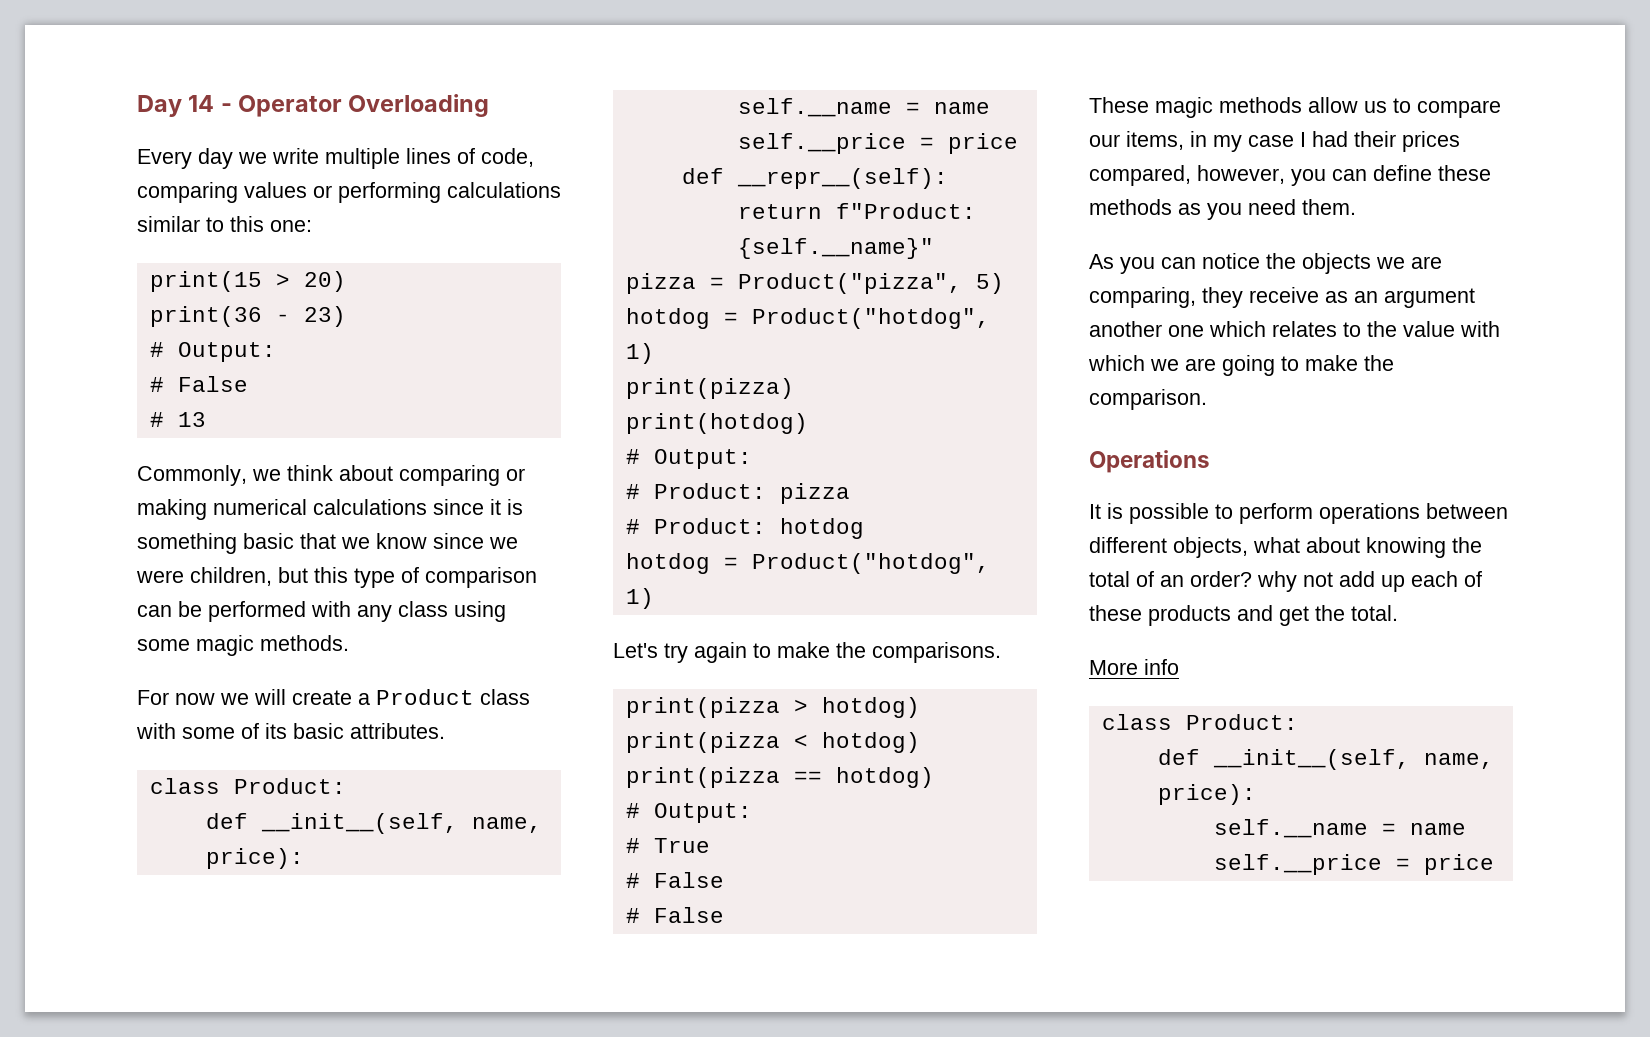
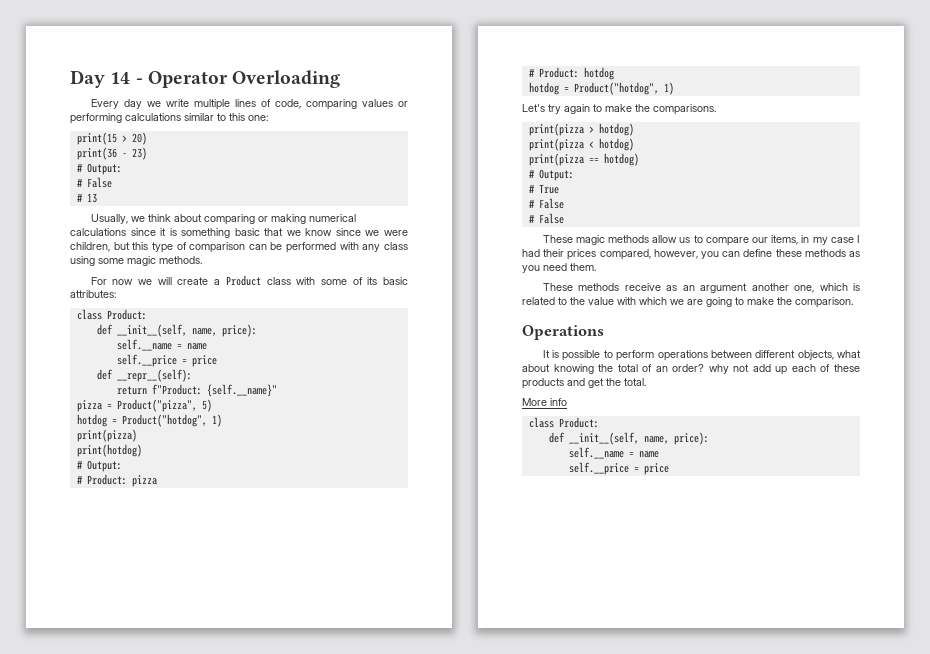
- Commonly, we think about comparing or making numerical calculations since it is something basic that we know since we were children, but this type of comparison can be performed with any class using some magic methods.
+ Usually, we think about comparing or making numerical calculations since it is something basic that we know since we were children, but this type of comparison can be performed with any class using some magic methods.
- For now we will create a Product class with some of its basic attributes.
+ For now we will create a Product class with some of its basic attributes:
- As you can notice the objects we are comparing, they receive as an argument another one which relates to the value with which we are going to make the comparison.
+ These methods receive as an argument another one, which is related to the value with which we are going to make the comparison.

